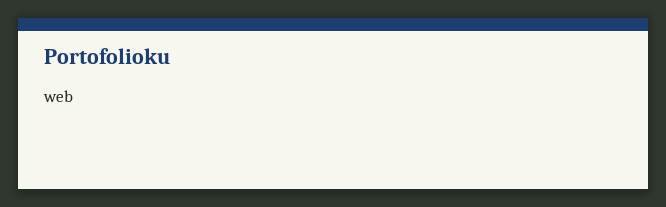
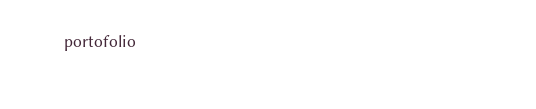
- Portofolioku
- web
+ portofolio

